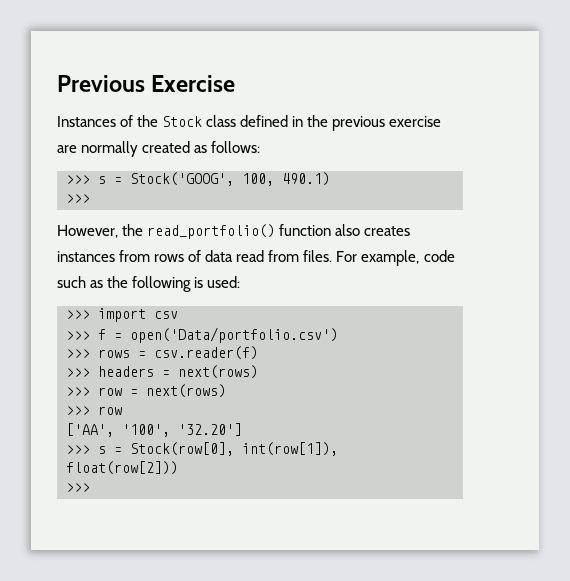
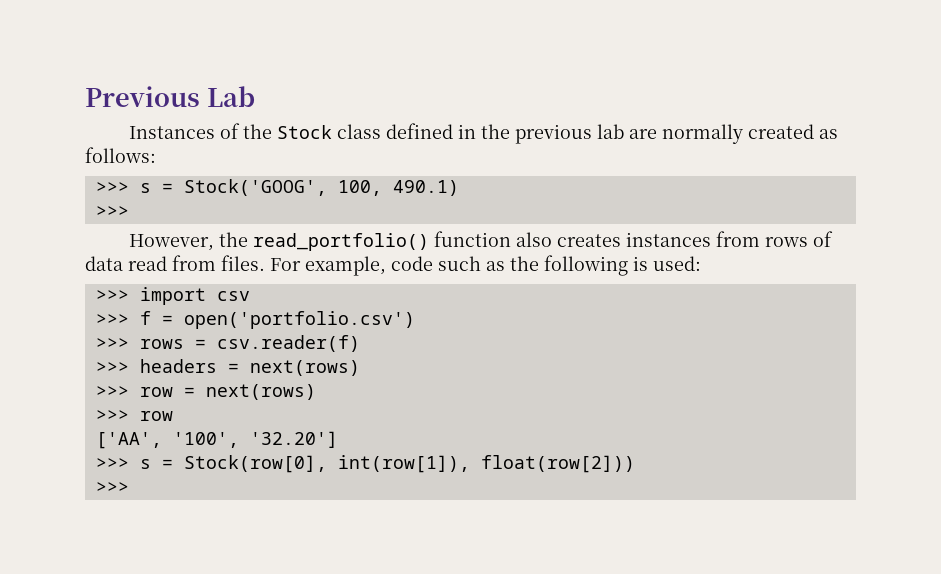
- Previous Exercise
+ Previous Lab
- Instances of the Stock class defined in the previous exercise are normally created as follows:
+ Instances of the Stock class defined in the previous lab are normally created as follows:
- >>> f = open('Data/portfolio.csv')
+ >>> f = open('portfolio.csv')

